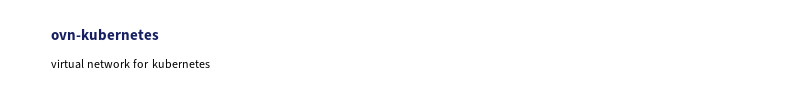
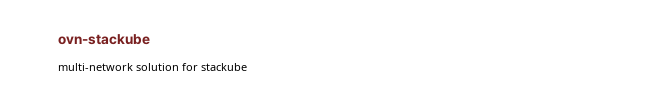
- ovn-kubernetes
- virtual network for kubernetes
+ ovn-stackube
+ multi-network solution for stackube

